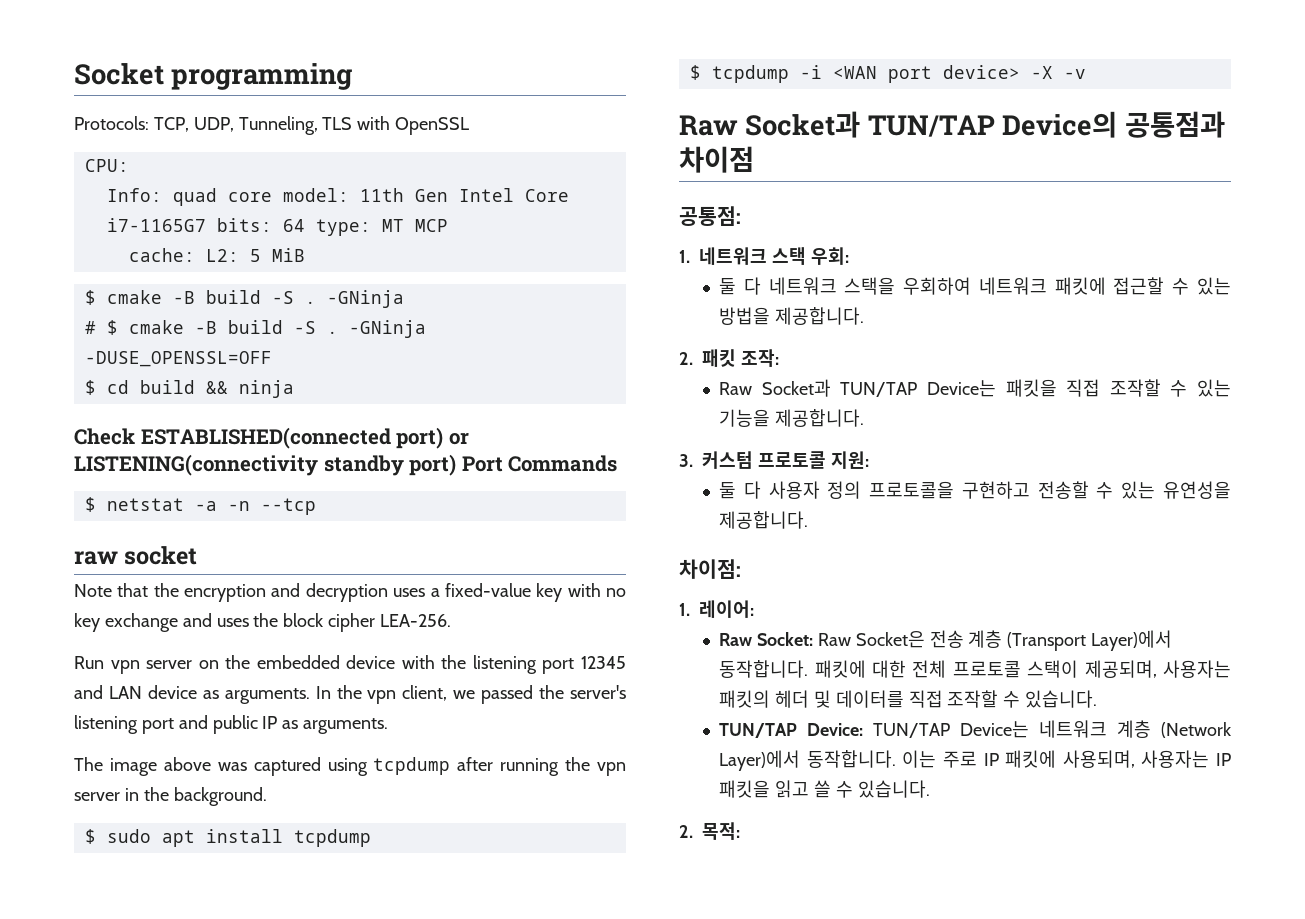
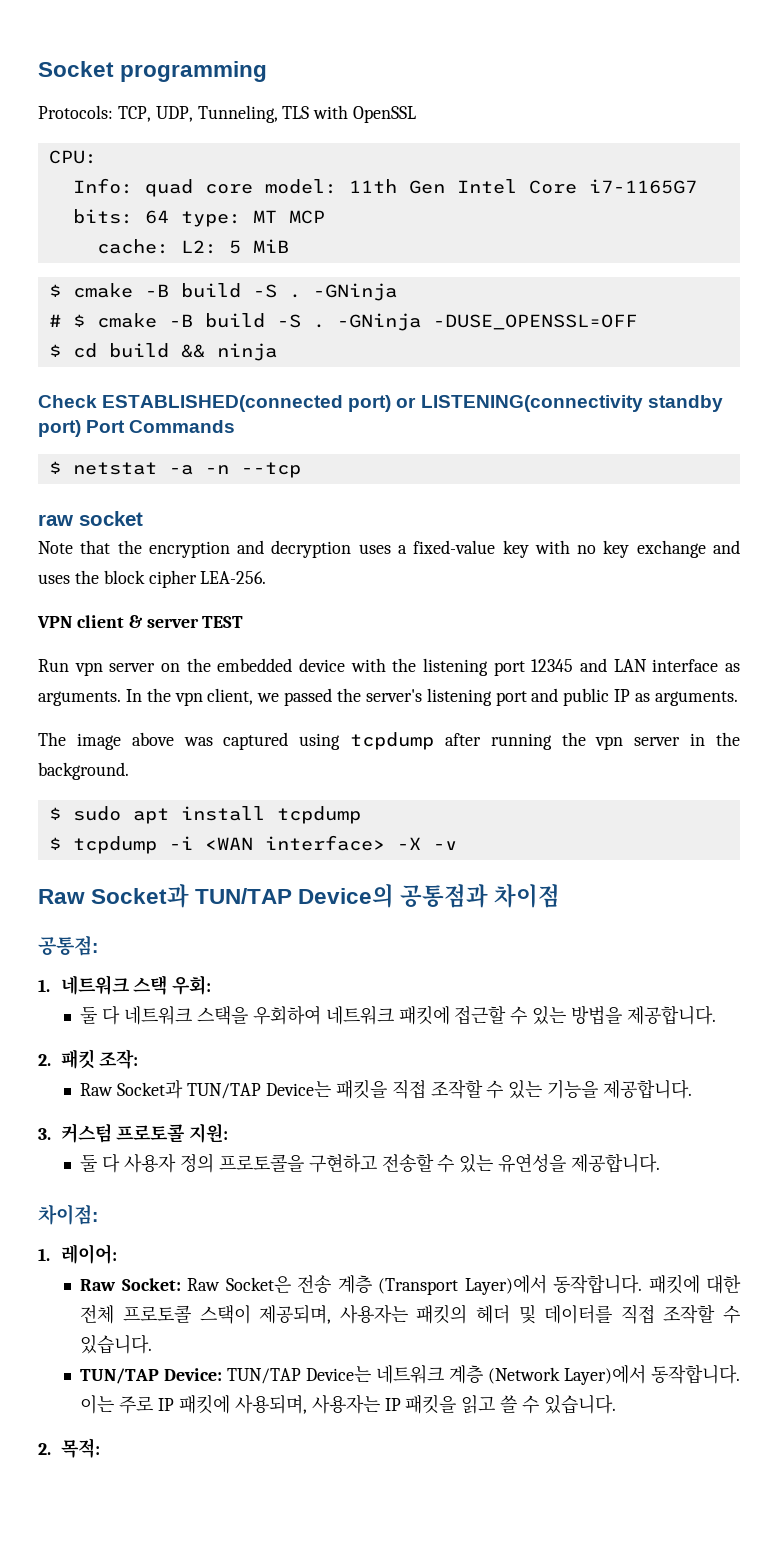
+ VPN client & server TEST
- Run vpn server on the embedded device with the listening port 12345 and LAN device as arguments.
+ Run vpn server on the embedded device with the listening port 12345 and LAN interface as arguments.
- $ tcpdump -i <WAN port device> -X -v
+ $ tcpdump -i <WAN interface> -X -v

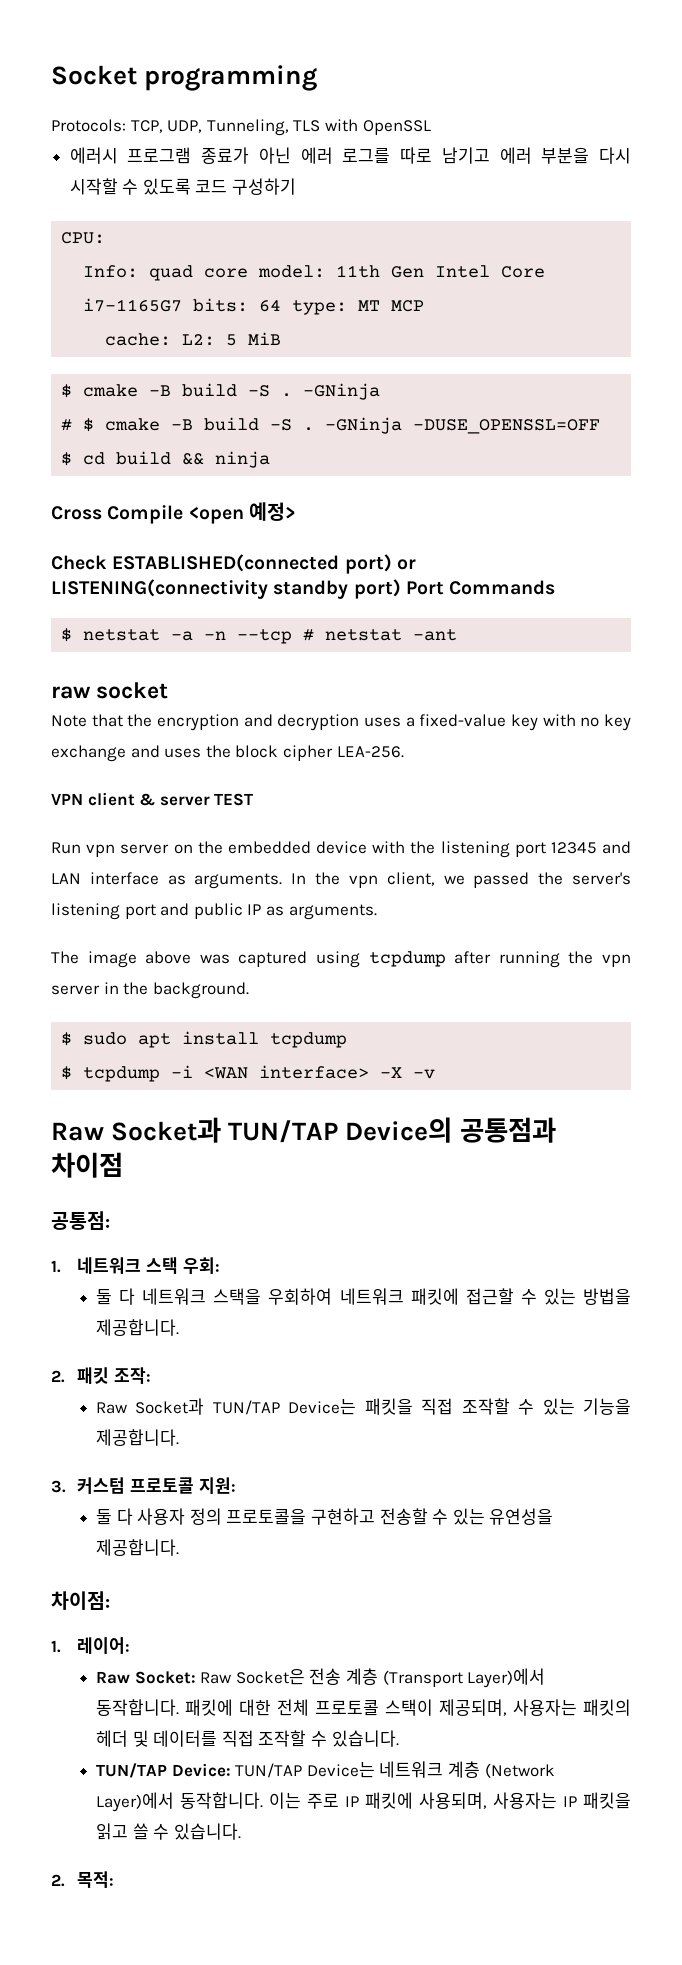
+ 에러시 프로그램 종료가 아닌 에러 로그를 따로 남기고 에러 부분을 다시 시작할 수 있도록 코드 구성하기
+ Cross Compile <open 예정>
- $ netstat -a -n --tcp
+ $ netstat -a -n --tcp # netstat -ant

